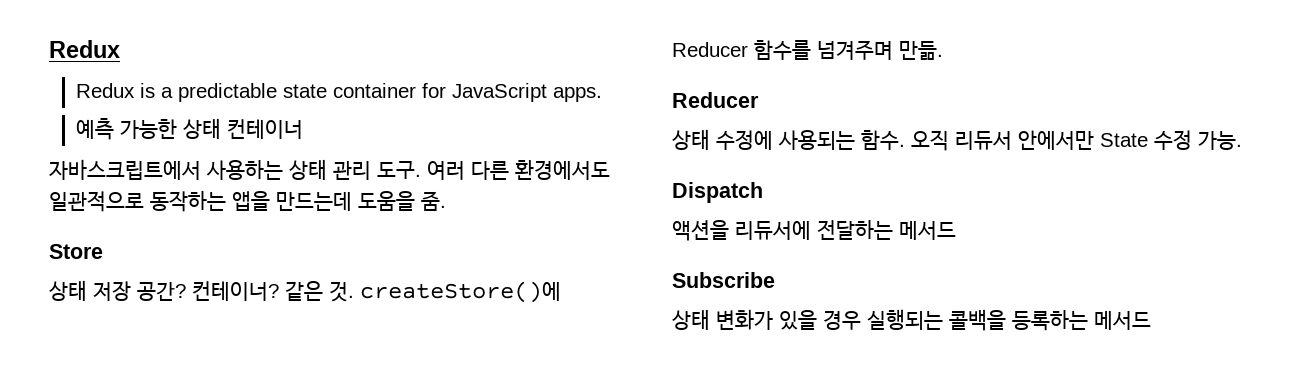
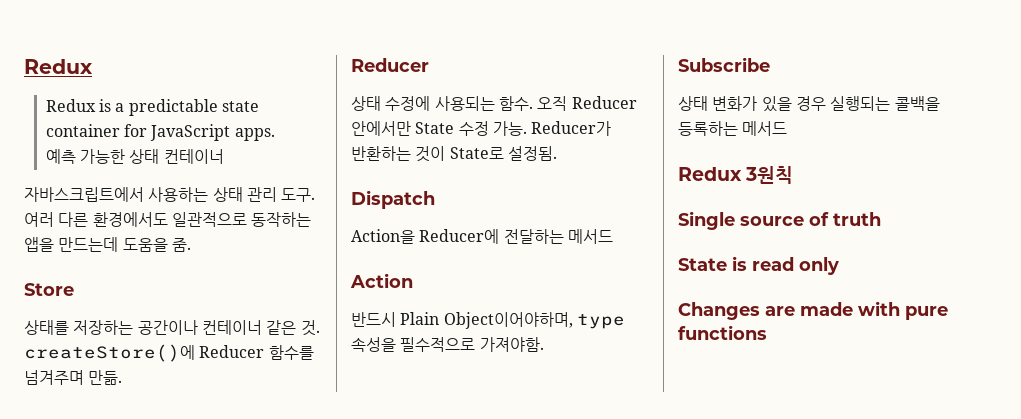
- 상태 저장 공간? 컨테이너? 같은 것. createStore()에 Reducer 함수를 넘겨주며 만듦.
+ 상태를 저장하는 공간이나 컨테이너 같은 것. createStore()에 Reducer 함수를 넘겨주며 만듦.
- 오직 리듀서 안에서만 State 수정 가능.
+ 오직 Reducer 안에서만 State 수정 가능. Reducer가 반환하는 것이 State로 설정됨.
- 액션을 리듀서에 전달하는 메서드
+ Action을 Reducer에 전달하는 메서드
+ Action
+ 반드시 Plain Object이어야하며, type 속성을 필수적으로 가져야함.
+ Redux 3원칙
+ Single source of truth
+ State is read only
+ Changes are made with pure functions

